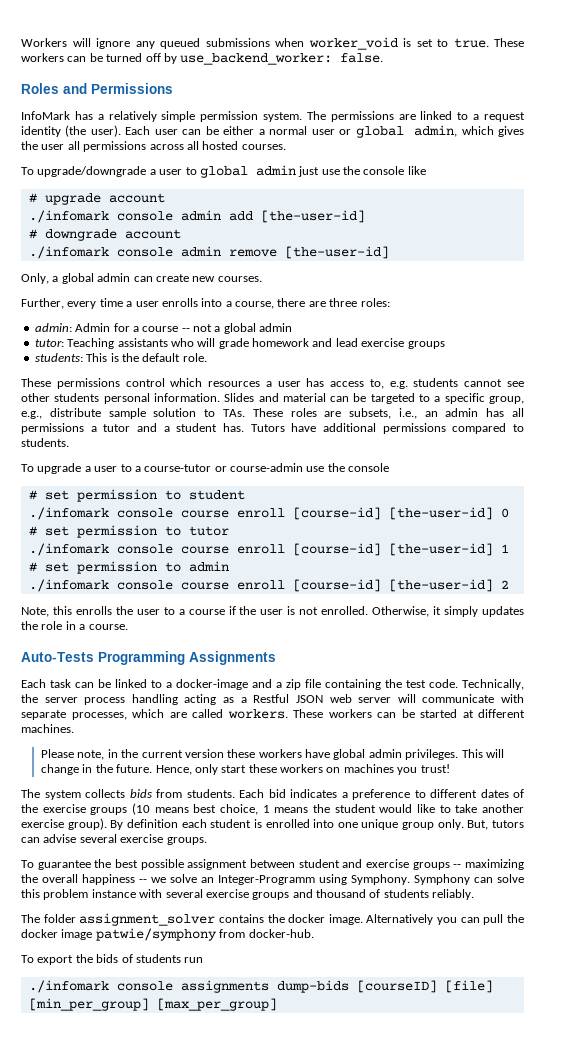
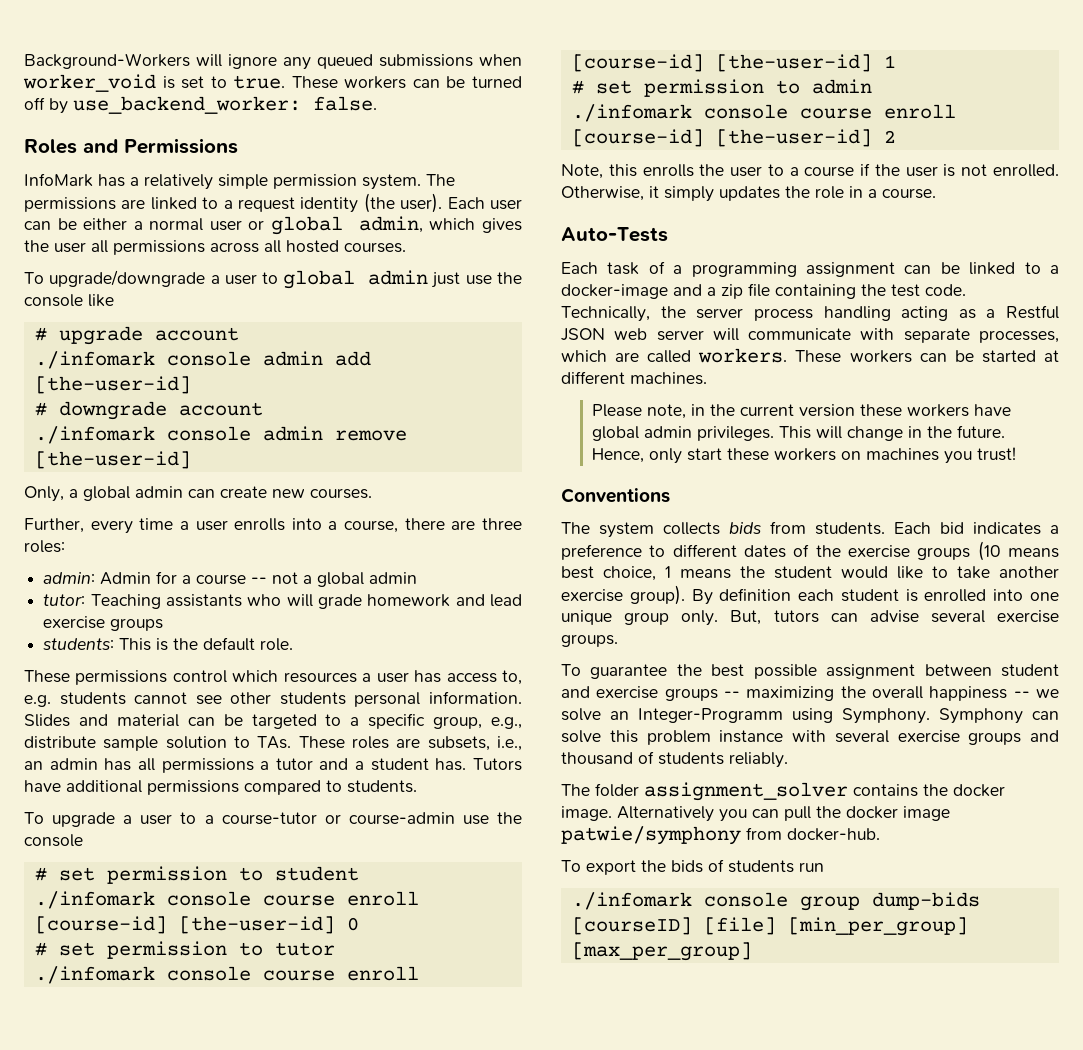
- Workers will ignore any queued submissions when worker_void is set to true.
+ Background-Workers will ignore any queued submissions when worker_void is set to true.
- Auto-Tests Programming Assignments
+ Auto-Tests
- Each task can be linked to a docker-image and a zip file containing the test code.
+ Each task of a programming assignment can be linked to a docker-image and a zip file containing the test code.
+ Conventions
- ./infomark console assignments dump-bids [courseID] [file] [min_per_group] [max_per_group]
+ ./infomark console group dump-bids [courseID] [file] [min_per_group] [max_per_group]

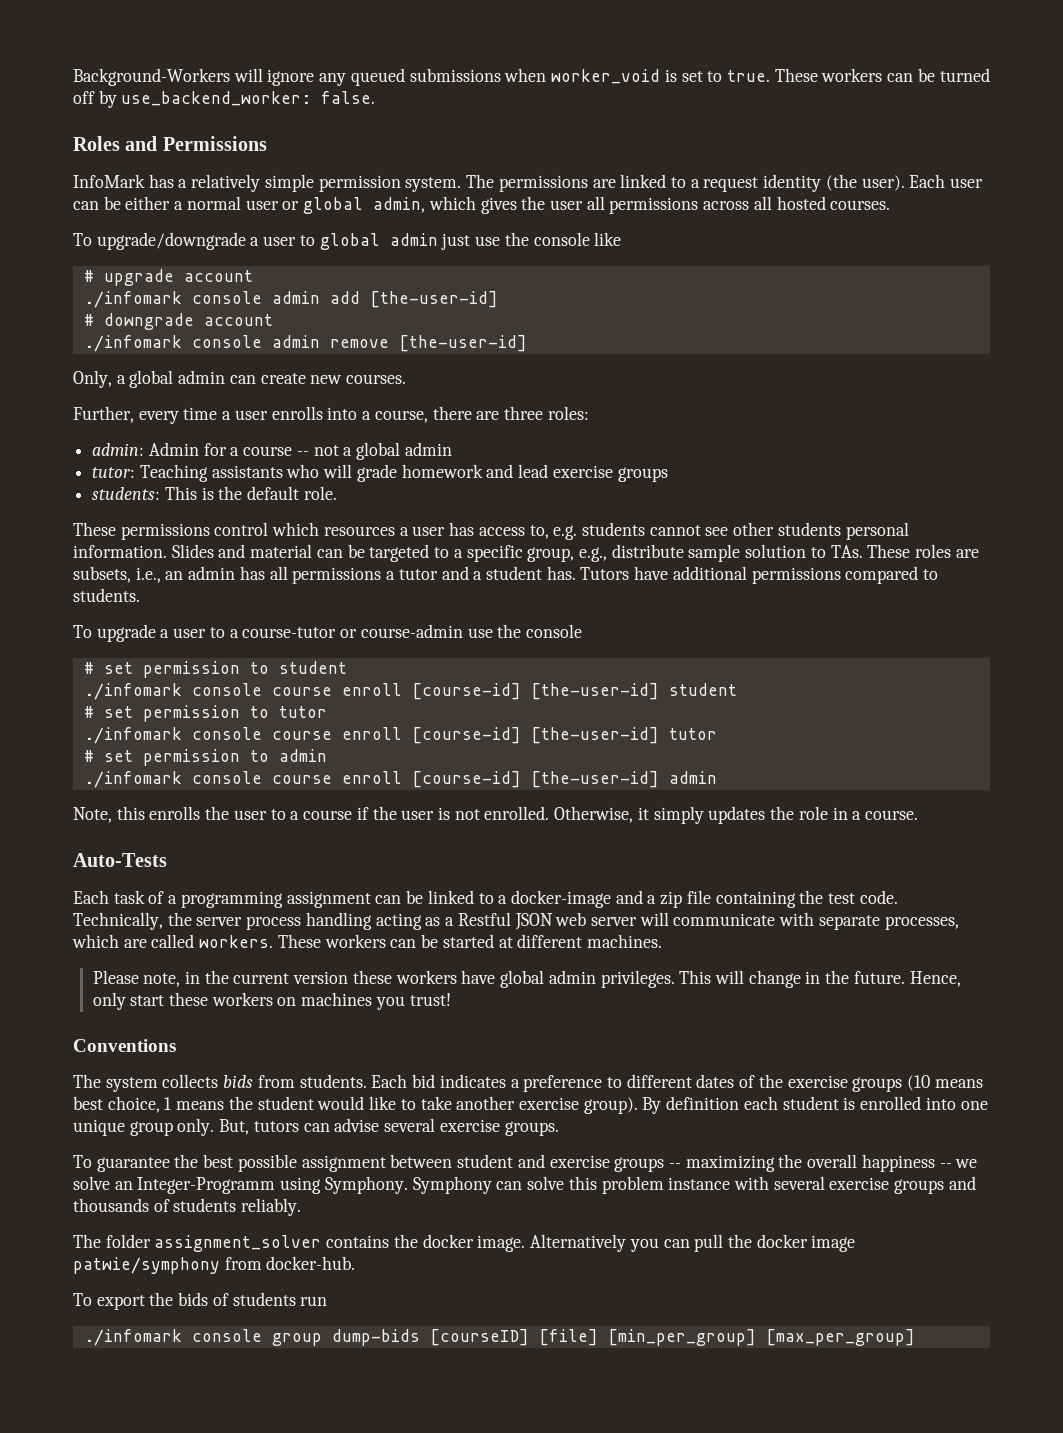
- ./infomark console course enroll [course-id] [the-user-id] 0
+ ./infomark console course enroll [course-id] [the-user-id] student
- ./infomark console course enroll [course-id] [the-user-id] 1
+ ./infomark console course enroll [course-id] [the-user-id] tutor
- ./infomark console course enroll [course-id] [the-user-id] 2
+ ./infomark console course enroll [course-id] [the-user-id] admin
- Symphony can solve this problem instance with several exercise groups and thousand of students reliably.
+ Symphony can solve this problem instance with several exercise groups and thousands of students reliably.

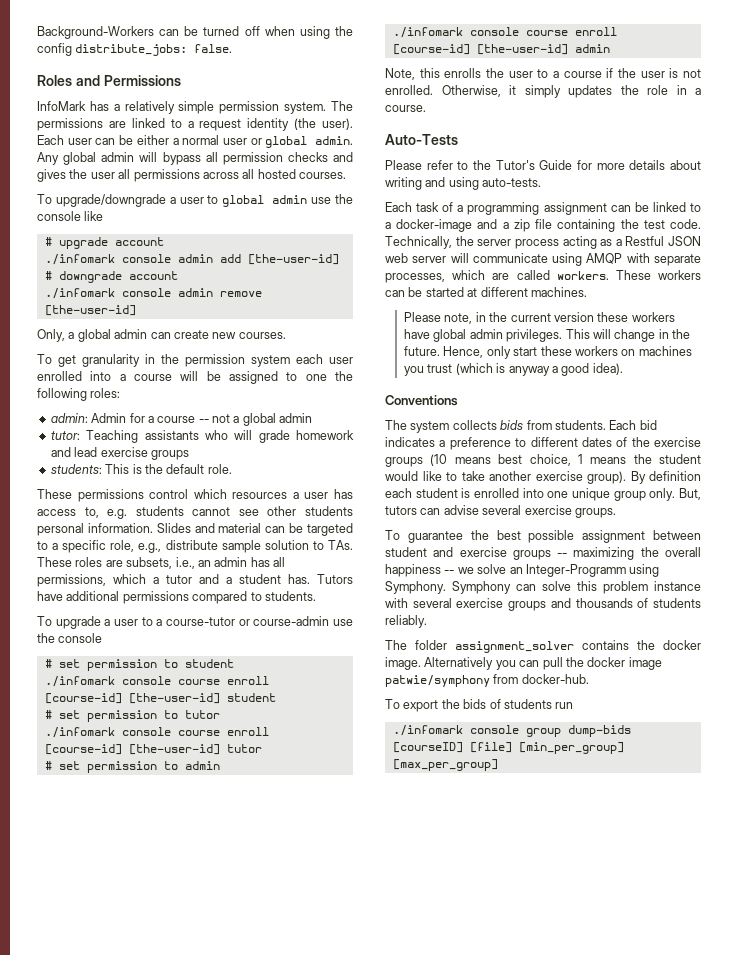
- Background-Workers will ignore any queued submissions when worker_void is set to true. These workers can be turned off by use_backend_worker: false.
+ Background-Workers can be turned off when using the config distribute_jobs: false.
- Each user can be either a normal user or global admin, which gives the user all permissions across all hosted courses.
+ Each user can be either a normal user or global admin. Any global admin will bypass all permission checks and gives the user all permissions across all hosted courses.
- To upgrade/downgrade a user to global admin just use the console like
+ To upgrade/downgrade a user to global admin use the console like
- Further, every time a user enrolls into a course, there are three roles:
+ To get granularity in the permission system each user enrolled into a course will be assigned to one the following roles:
- Slides and material can be targeted to a specific group, e.g., distribute sample solution to TAs. These roles are subsets, i.e., an admin has all permissions a tutor and a student has.
+ Slides and material can be targeted to a specific role, e.g., distribute sample solution to TAs. These roles are subsets, i.e., an admin has all permissions, which a tutor and a student has.
+ Please refer to the Tutor's Guide for more details about writing and using auto-tests.
- Technically, the server process handling acting as a Restful JSON web server will communicate with separate processes, which are called workers.
+ Technically, the server process acting as a Restful JSON web server will communicate using AMQP with separate processes, which are called workers.
- Hence, only start these workers on machines you trust!
+ Hence, only start these workers on machines you trust (which is anyway a good idea).

